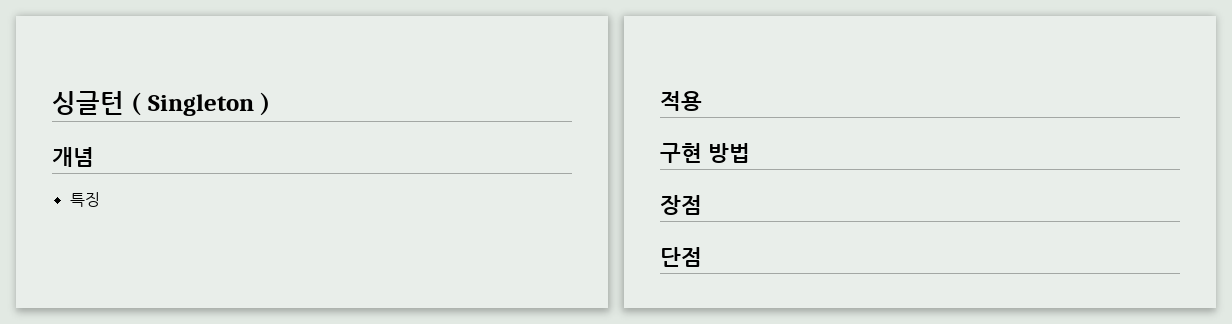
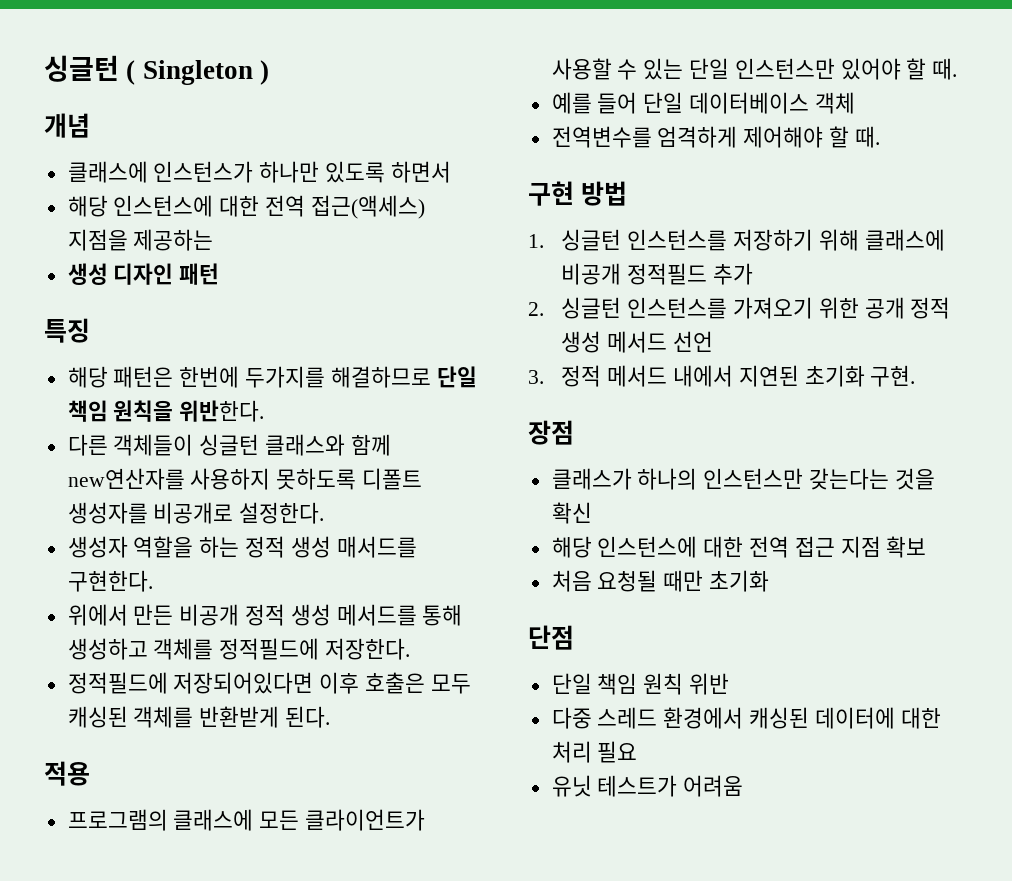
+ 클래스에 인스턴스가 하나만 있도록 하면서
+ 해당 인스턴스에 대한 전역 접근(액세스) 지점을 제공하는
+ 생성 디자인 패턴
  특징
+ 해당 패턴은 한번에 두가지를 해결하므로 단일 책임 원칙을 위반한다.
+ 다른 객체들이 싱글턴 클래스와 함께 new연산자를 사용하지 못하도록 디폴트 생성자를 비공개로 설정한다.
+ 생성자 역할을 하는 정적 생성 매서드를 구현한다.
+ 위에서 만든 비공개 정적 생성 메서드를 통해 생성하고 객체를 정적필드에 저장한다.
+ 정적필드에 저장되어있다면 이후 호출은 모두 캐싱된 객체를 반환받게 된다.
  적용
+ 프로그램의 클래스에 모든 클라이언트가 사용할 수 있는 단일 인스턴스만 있어야 할 때.
+ 예를 들어 단일 데이터베이스 객체
+ 전역변수를 엄격하게 제어해야 할 때.
  구현 방법
+ 1. 싱글턴 인스턴스를 저장하기 위해 클래스에 비공개 정적필드 추가
+ 2. 싱글턴 인스턴스를 가져오기 위한 공개 정적 생성 메서드 선언
+ 3. 정적 메서드 내에서 지연된 초기화 구현.
  장점
+ 클래스가 하나의 인스턴스만 갖는다는 것을 확신
+ 해당 인스턴스에 대한 전역 접근 지점 확보
+ 처음 요청될 때만 초기화
  단점
+ 단일 책임 원칙 위반
+ 다중 스레드 환경에서 캐싱된 데이터에 대한 처리 필요
+ 유닛 테스트가 어려움

